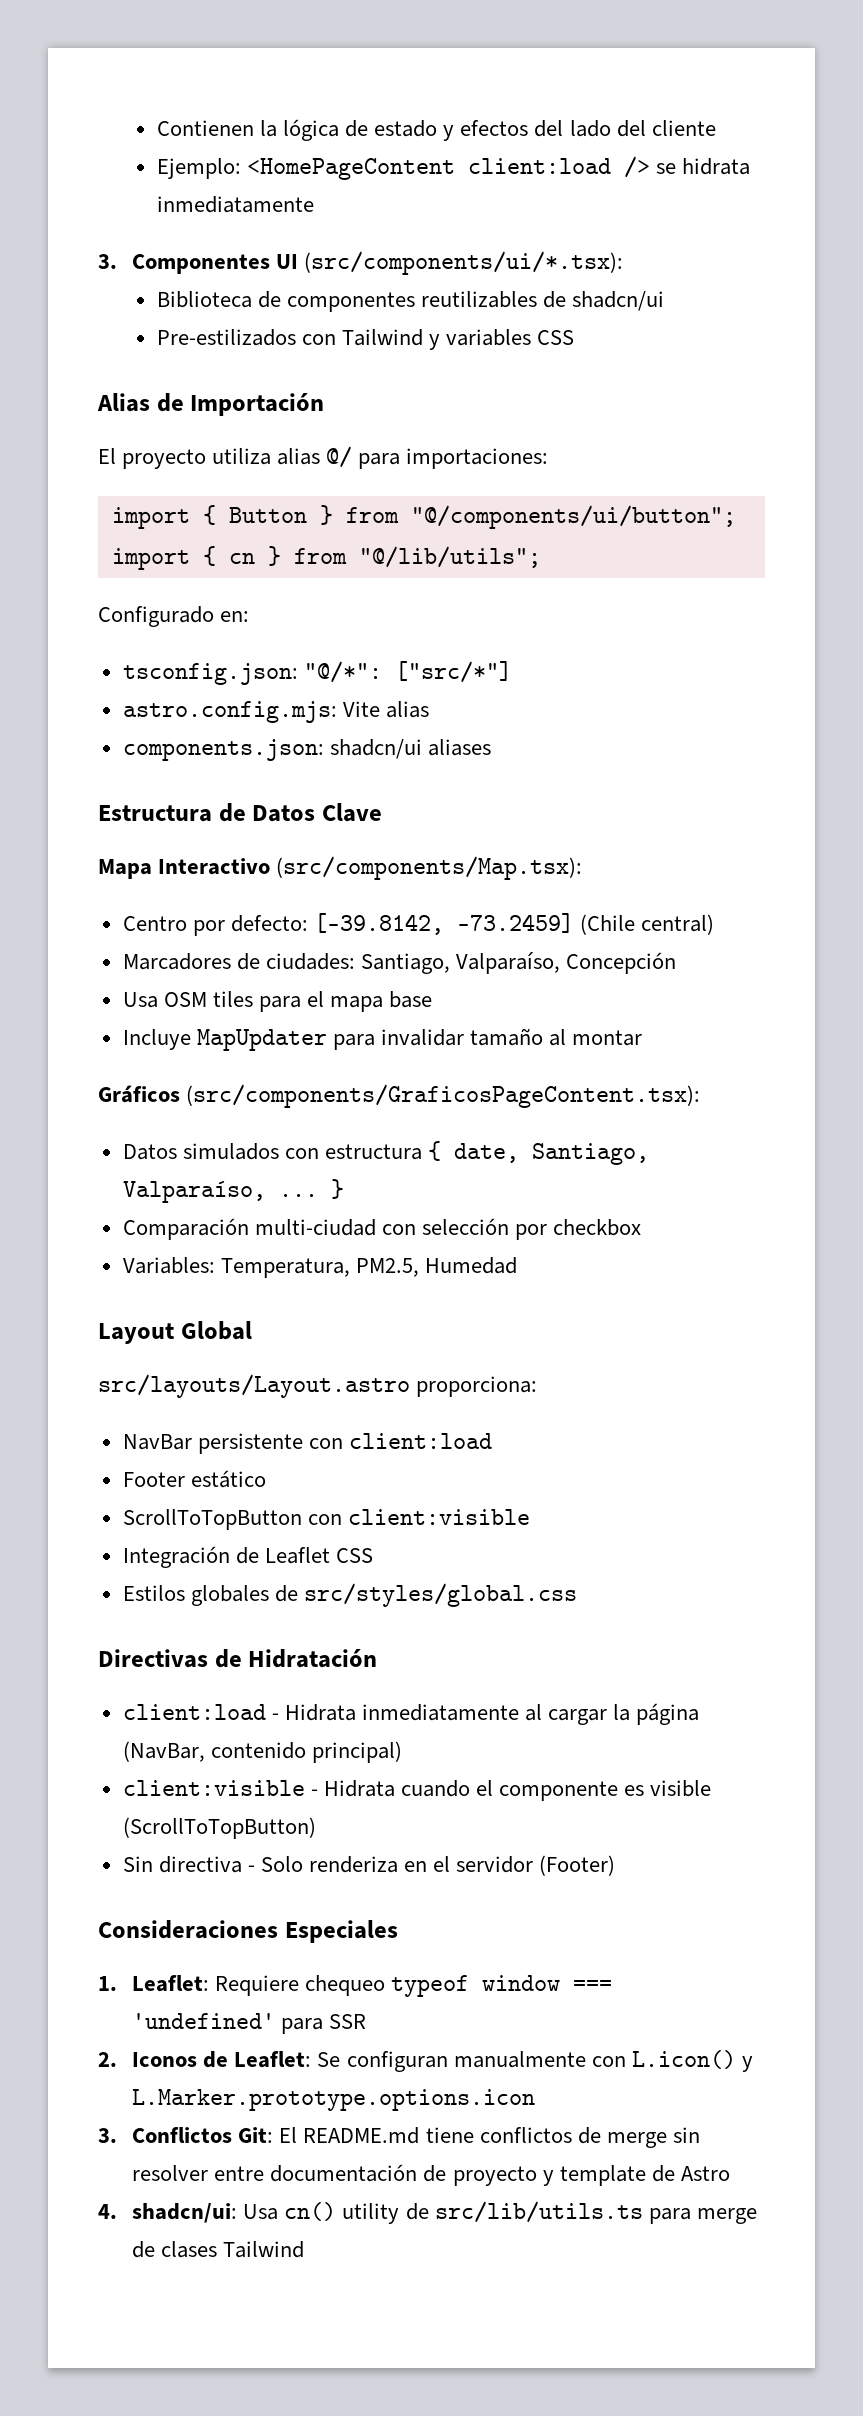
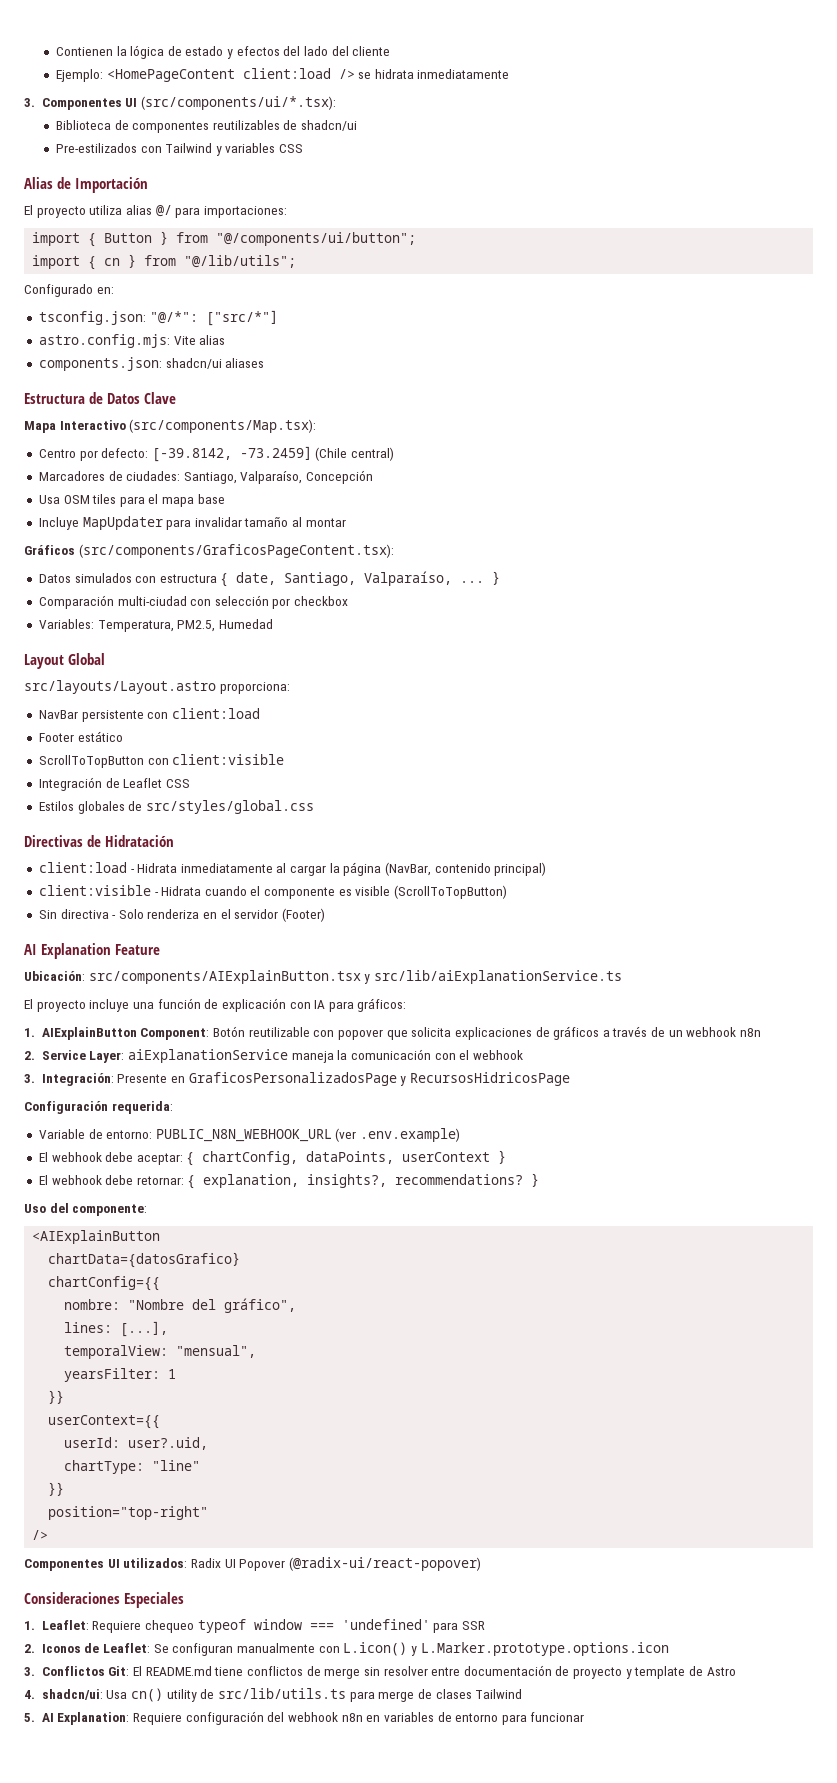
+ AI Explanation Feature
+ Ubicación: src/components/AIExplainButton.tsx y src/lib/aiExplanationService.ts
+ El proyecto incluye una función de explicación con IA para gráficos:
+ 1. AIExplainButton Component: Botón reutilizable con popover que solicita explicaciones de gráficos a través de un webhook n8n
+ 2. Service Layer: aiExplanationService maneja la comunicación con el webhook
+ 3. Integración: Presente en GraficosPersonalizadosPage y RecursosHidricosPage
+ Configuración requerida:
+ Variable de entorno: PUBLIC_N8N_WEBHOOK_URL (ver .env.example)
+ El webhook debe aceptar: { chartConfig, dataPoints, userContext }
+ El webhook debe retornar: { explanation, insights?, recommendations? }
+ Uso del componente:
+ <AIExplainButton
+ chartData={datosGrafico}
+ chartConfig={{
+ nombre: "Nombre del gráfico",
+ lines: [...],
+ temporalView: "mensual",
+ yearsFilter: 1
+ }}
+ userContext={{
+ userId: user?.uid,
+ chartType: "line"
+ }}
+ position="top-right"
+ />
+ Componentes UI utilizados: Radix UI Popover (@radix-ui/react-popover)
+ 5. AI Explanation: Requiere configuración del webhook n8n en variables de entorno para funcionar

